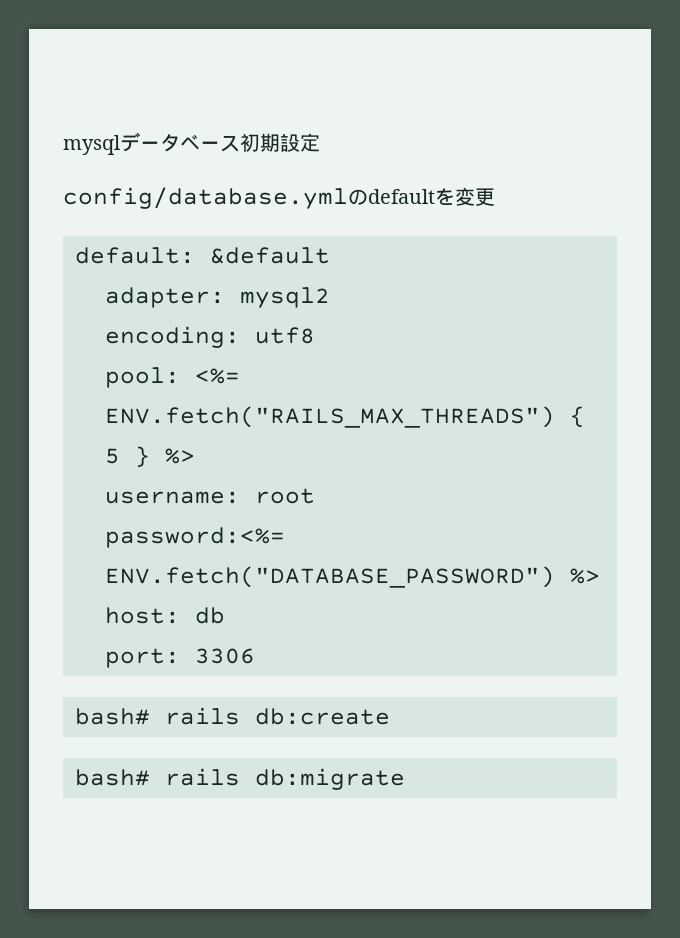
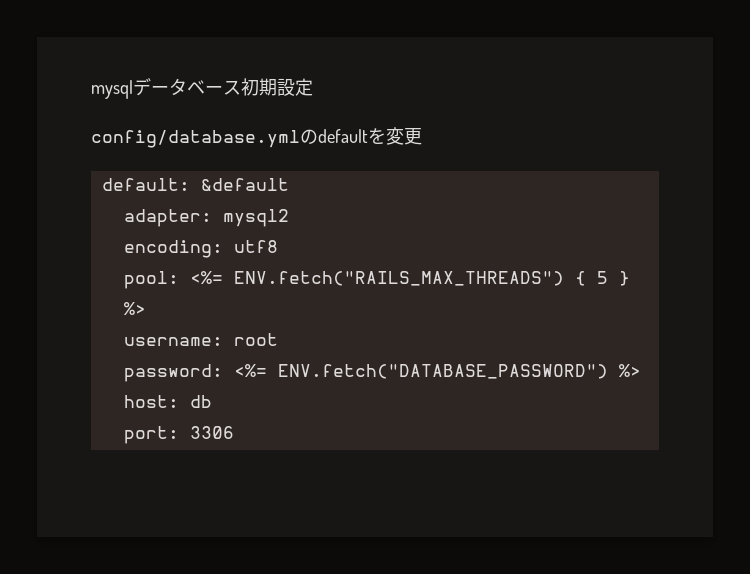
- password:<%= ENV.fetch("DATABASE_PASSWORD") %>
+ password: <%= ENV.fetch("DATABASE_PASSWORD") %>
- bash# rails db:create
- bash# rails db:migrate

